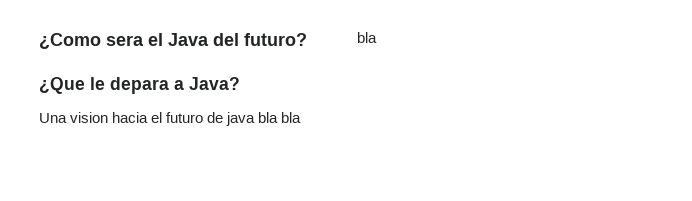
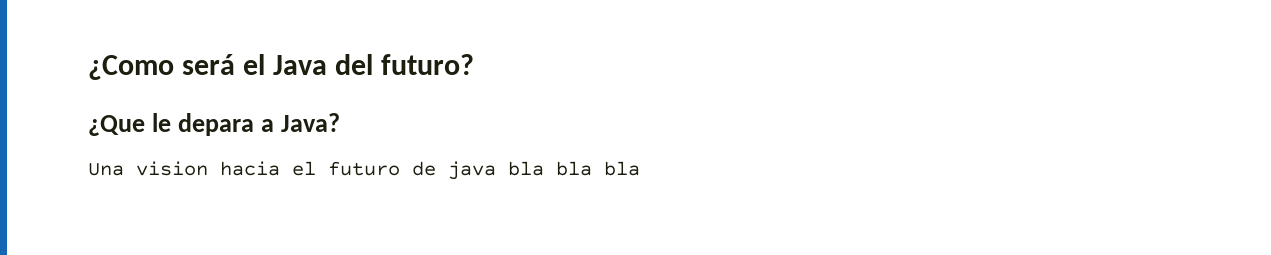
- ¿Como sera el Java del futuro?
+ ¿Como será el Java del futuro?

